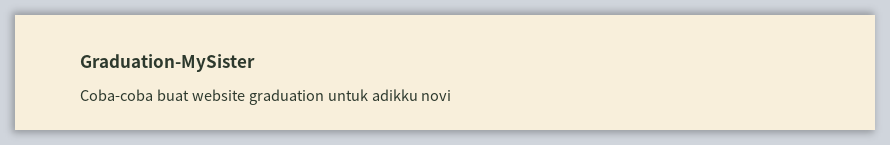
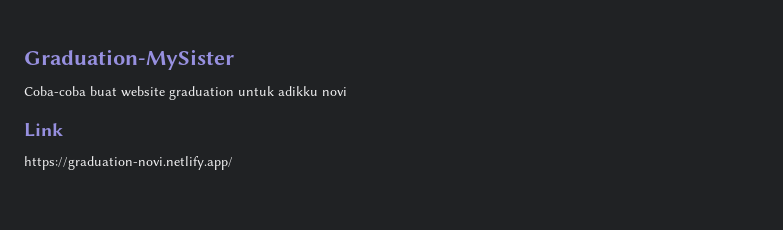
+ Link
+ https://graduation-novi.netlify.app/

